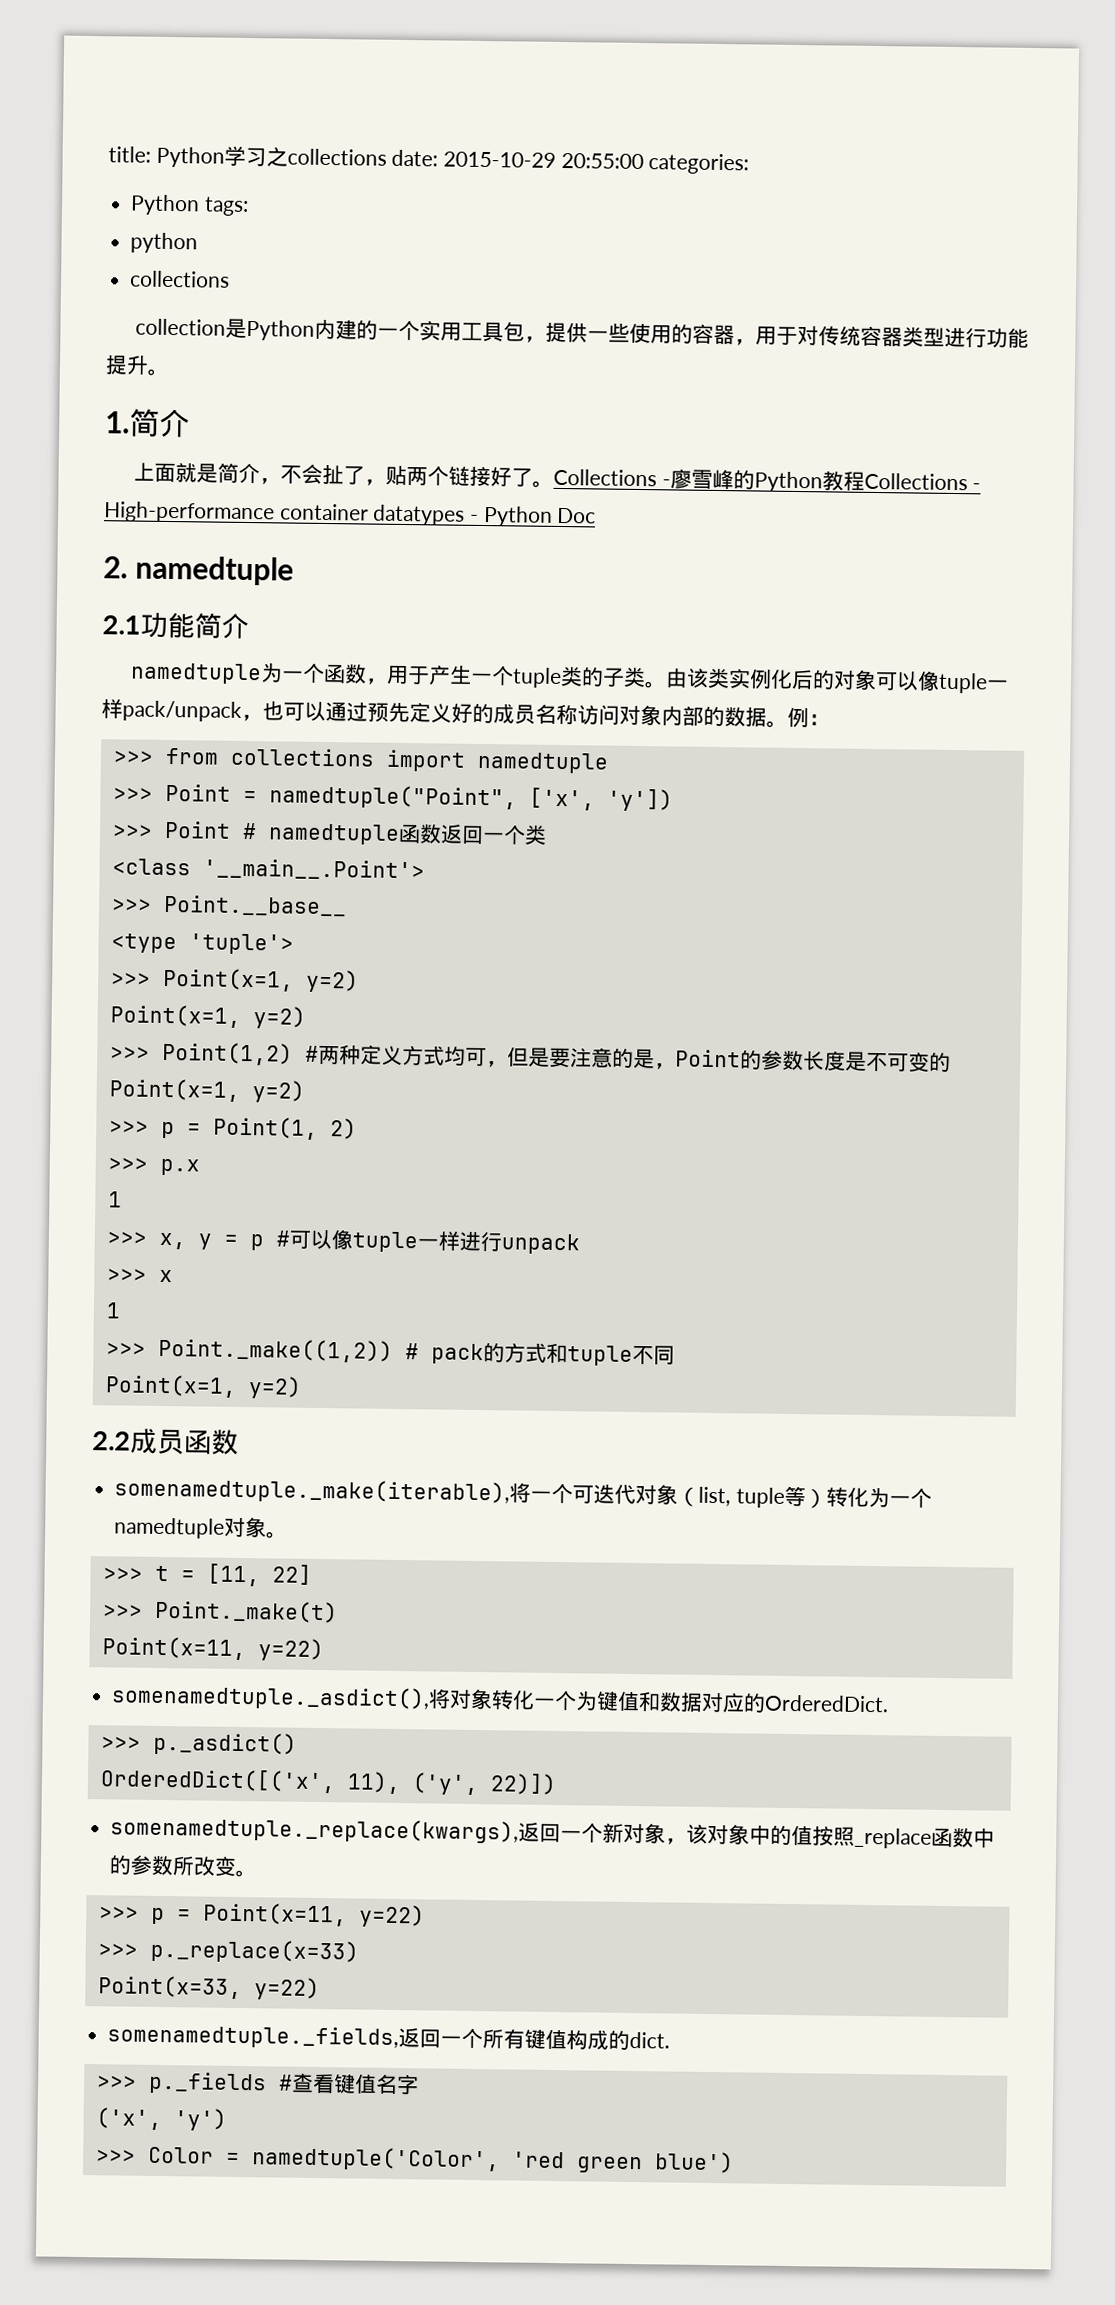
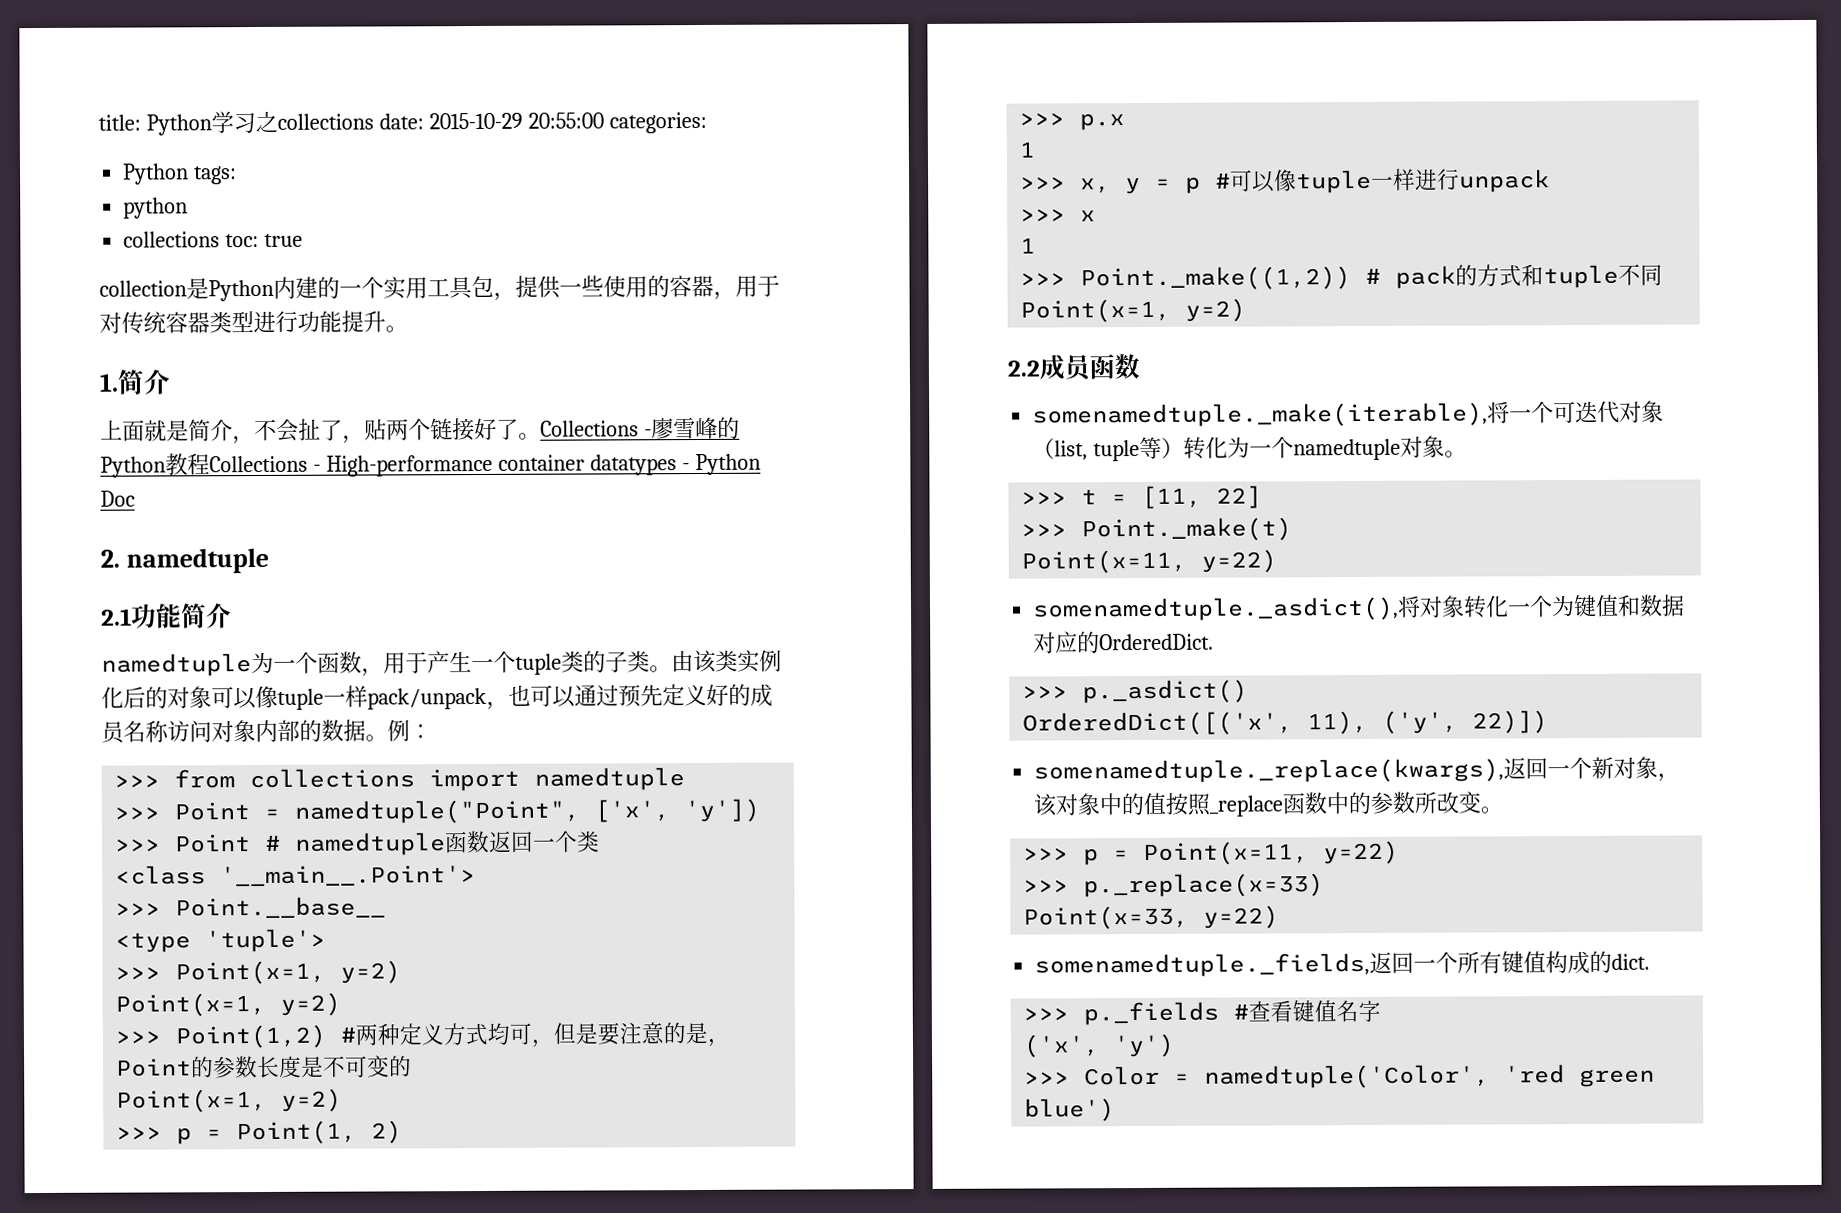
  python
- collections
+ collections toc: true

